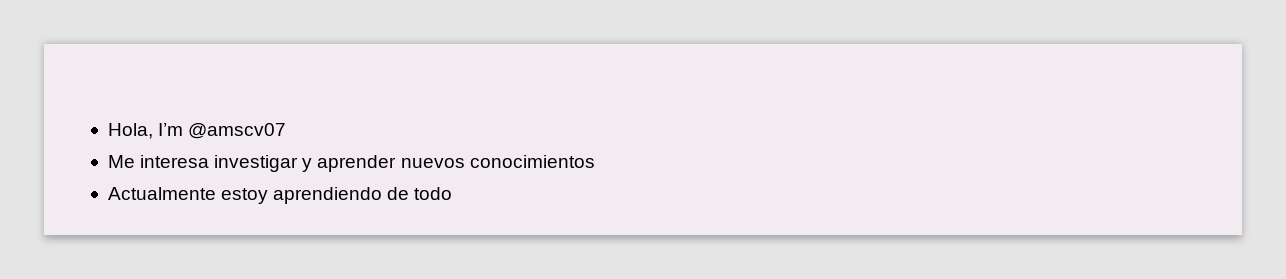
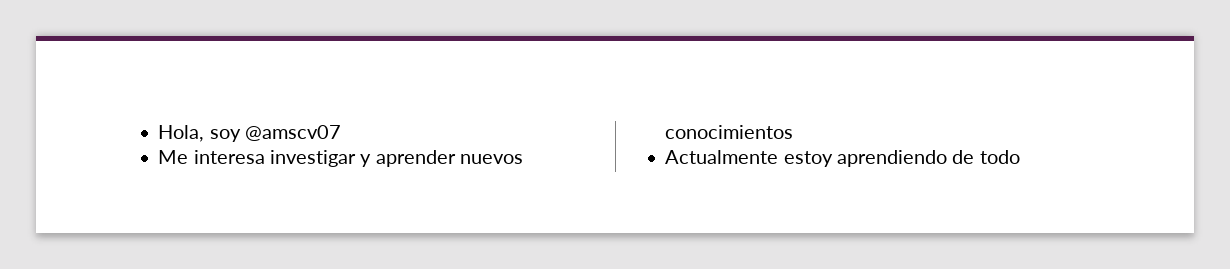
- Hola, I’m @amscv07
+ Hola, soy @amscv07

